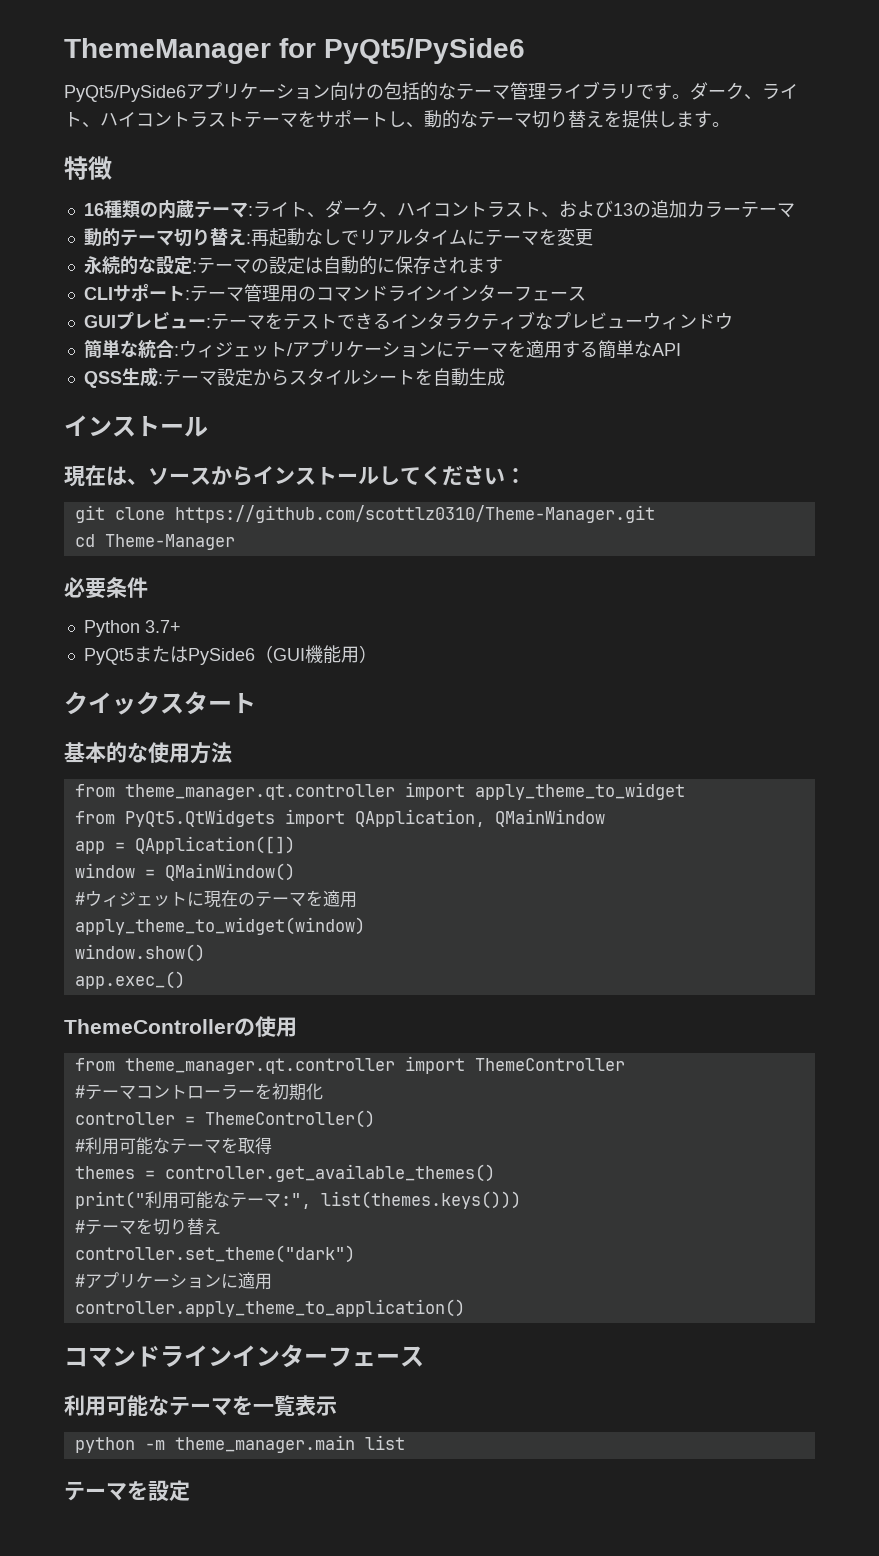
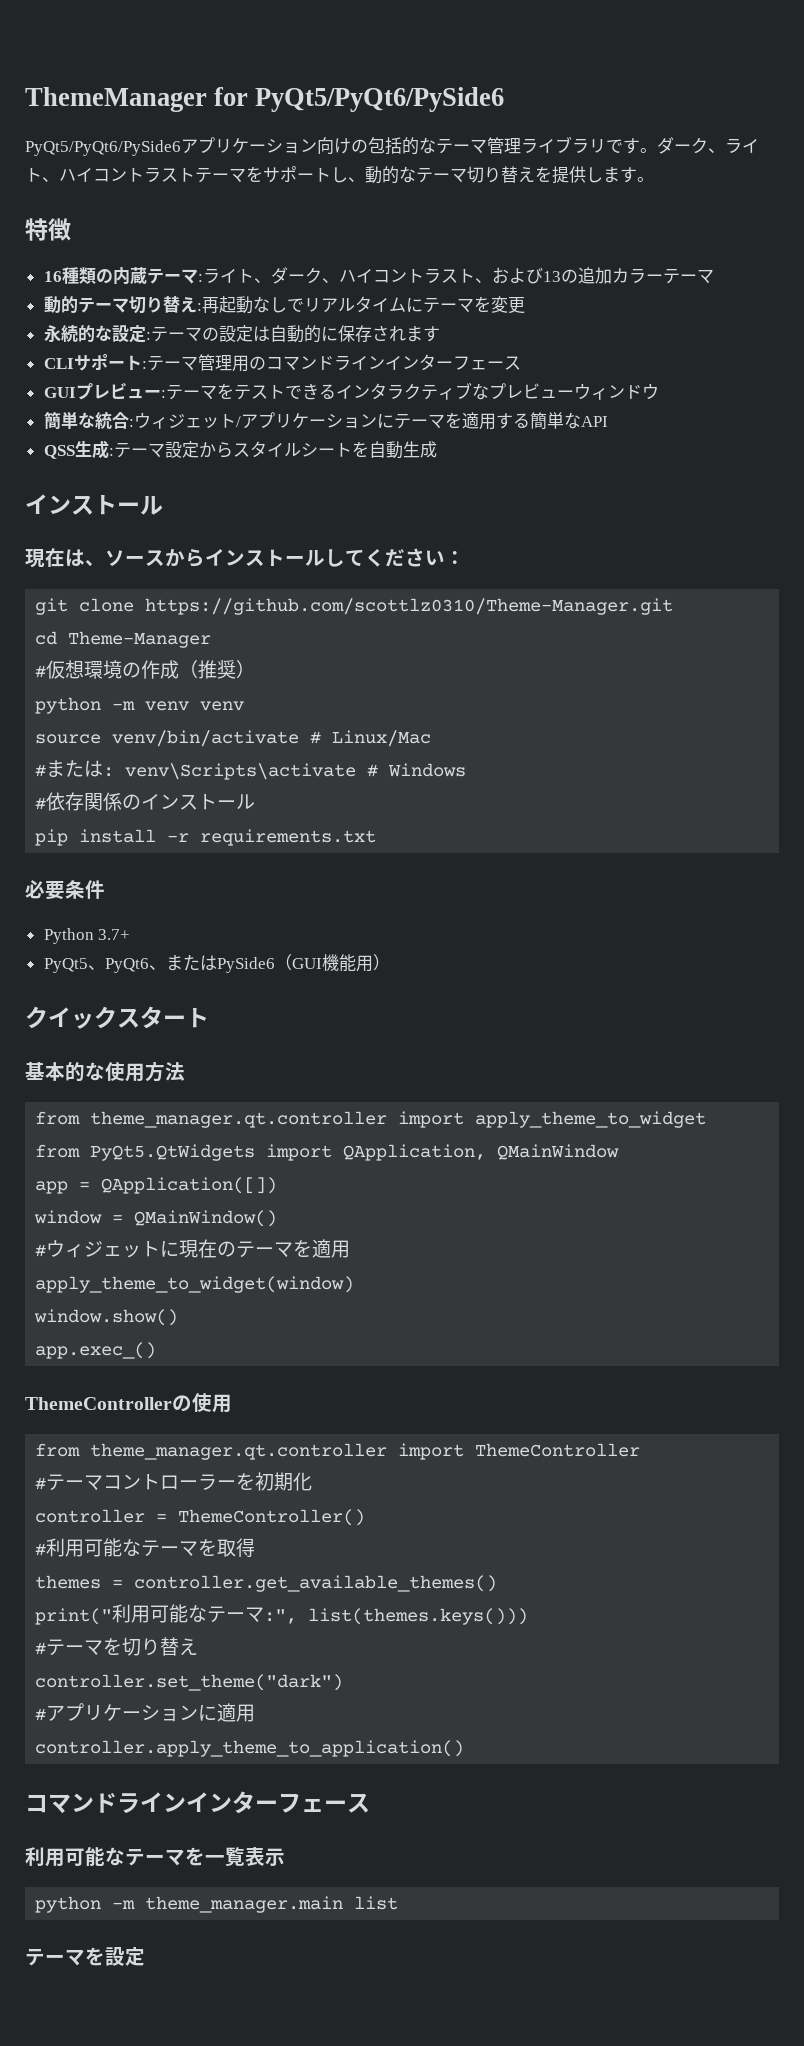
- ThemeManager for PyQt5/PySide6
- PyQt5/PySide6アプリケーション向けの包括的なテーマ管理ライブラリです。
+ ThemeManager for PyQt5/PyQt6/PySide6
+ PyQt5/PyQt6/PySide6アプリケーション向けの包括的なテーマ管理ライブラリです。
+ #仮想環境の作成（推奨）
+ python -m venv venv
+ source venv/bin/activate # Linux/Mac
+ #または: venv\Scripts\activate # Windows
+ #依存関係のインストール
+ pip install -r requirements.txt
- PyQt5またはPySide6（GUI機能用）
+ PyQt5、PyQt6、またはPySide6（GUI機能用）

